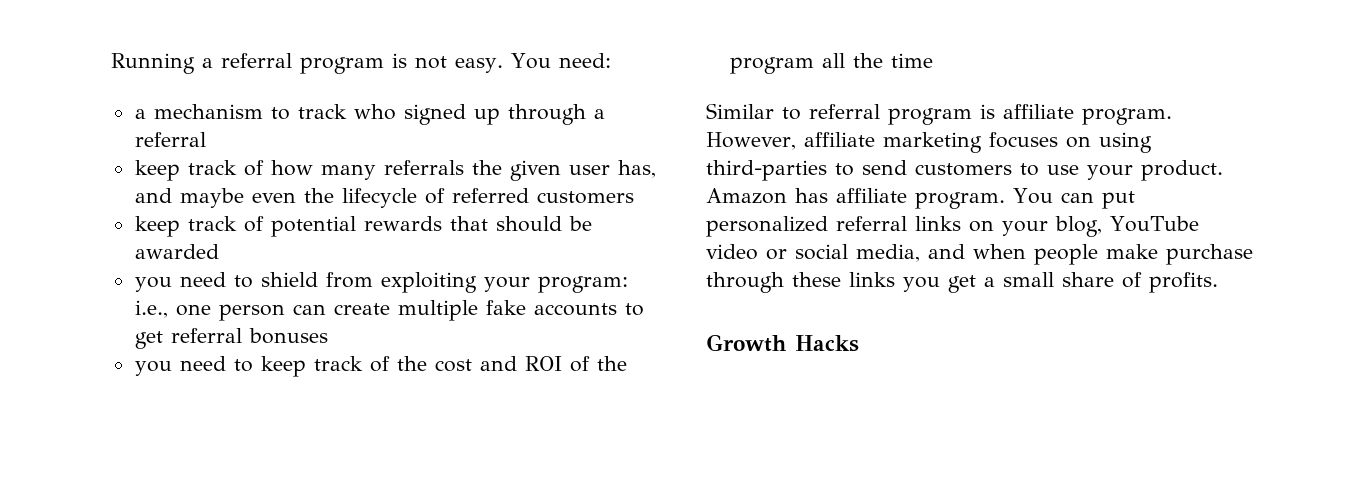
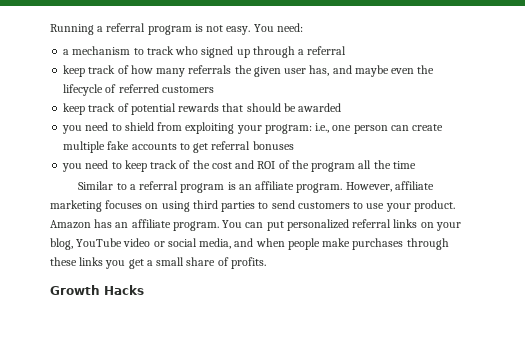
- Similar to referral program is affiliate program.
+ Similar to a referral program is an affiliate program.
- However, affiliate marketing focuses on using third-parties to send customers to use your product.
+ However, affiliate marketing focuses on using third parties to send customers to use your product.
- Amazon has affiliate program.
+ Amazon has an affiliate program.
- You can put personalized referral links on your blog, YouTube video or social media, and when people make purchase through these links you get a small share of profits.
+ You can put personalized referral links on your blog, YouTube video or social media, and when people make purchases through these links you get a small share of profits.

